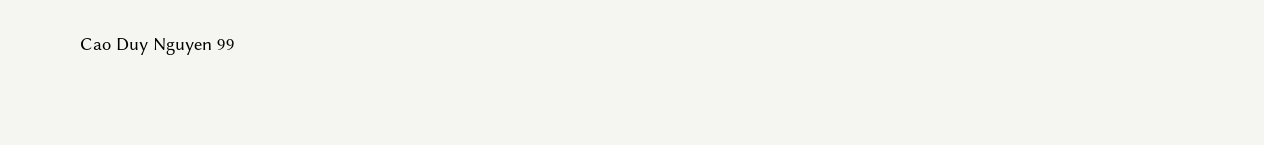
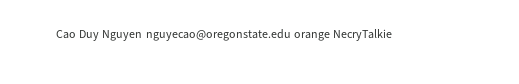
- Cao Duy Nguyen 99
+ Cao Duy Nguyen nguyecao@oregonstate.edu orange NecryTalkie

